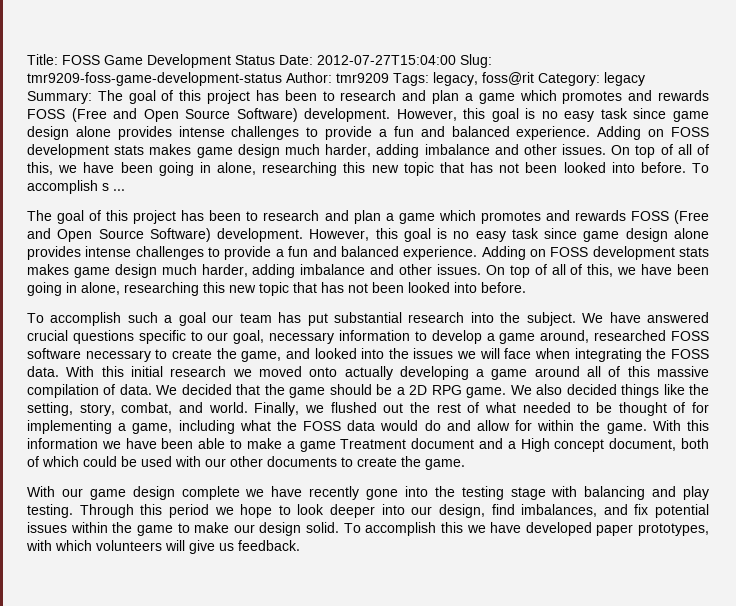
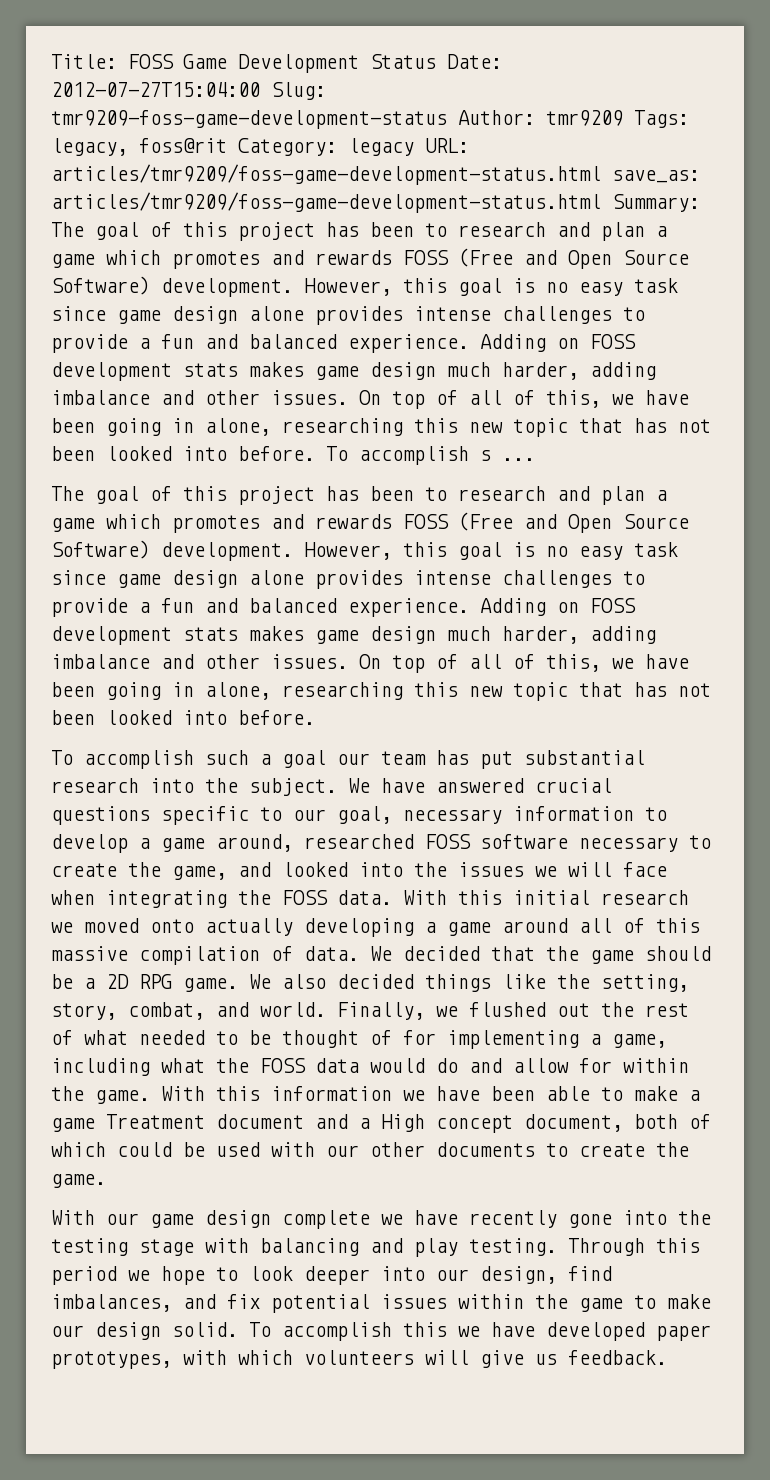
- Title: FOSS Game Development Status Date: 2012-07-27T15:04:00 Slug: tmr9209-foss-game-development-status Author: tmr9209 Tags: legacy, foss@rit Category: legacy Summary: The goal of this project has been to research and plan a game which promotes and rewards FOSS (Free and Open Source Software) development.
+ Title: FOSS Game Development Status Date: 2012-07-27T15:04:00 Slug: tmr9209-foss-game-development-status Author: tmr9209 Tags: legacy, foss@rit Category: legacy URL: articles/tmr9209/foss-game-development-status.html save_as: articles/tmr9209/foss-game-development-status.html Summary: The goal of this project has been to research and plan a game which promotes and rewards FOSS (Free and Open Source Software) development.

